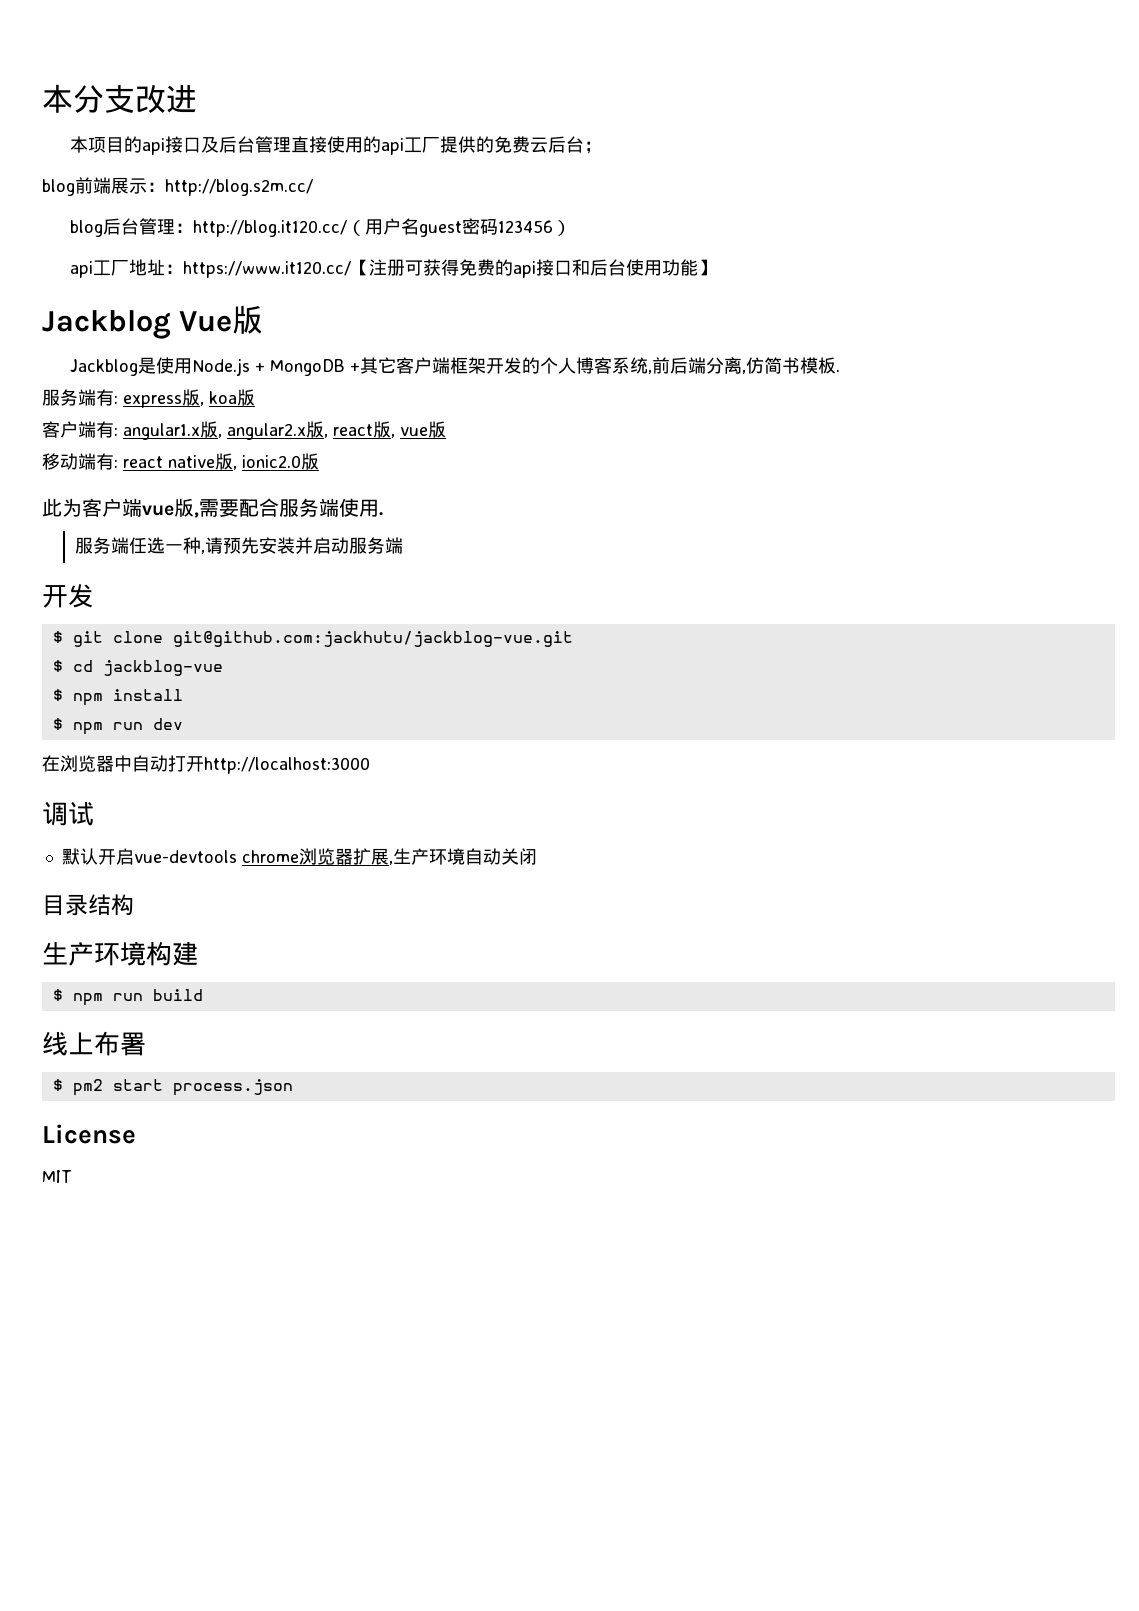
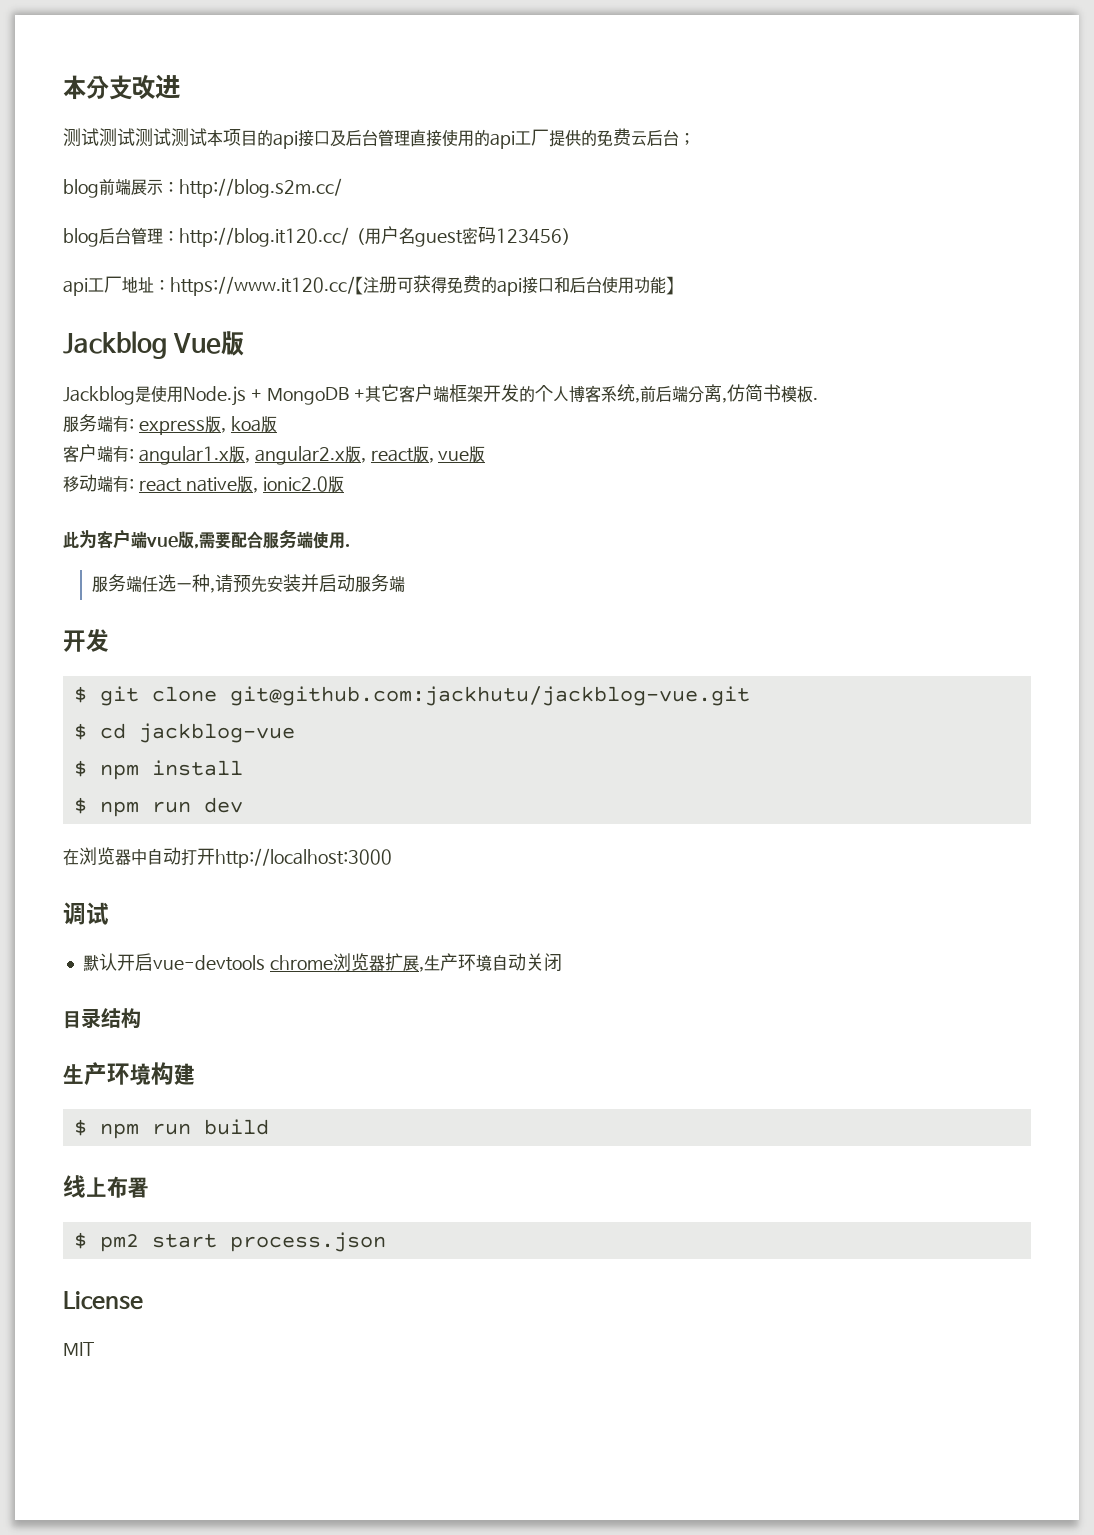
- 本项目的api接口及后台管理直接使用的api工厂提供的免费云后台；
+ 测试测试测试测试本项目的api接口及后台管理直接使用的api工厂提供的免费云后台；

